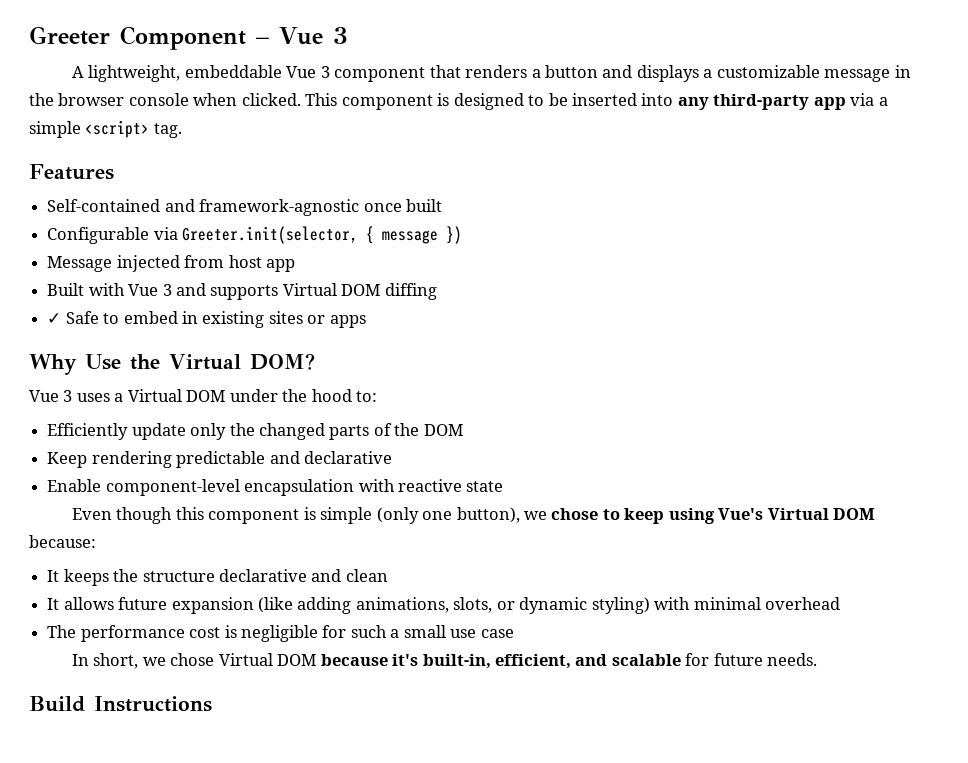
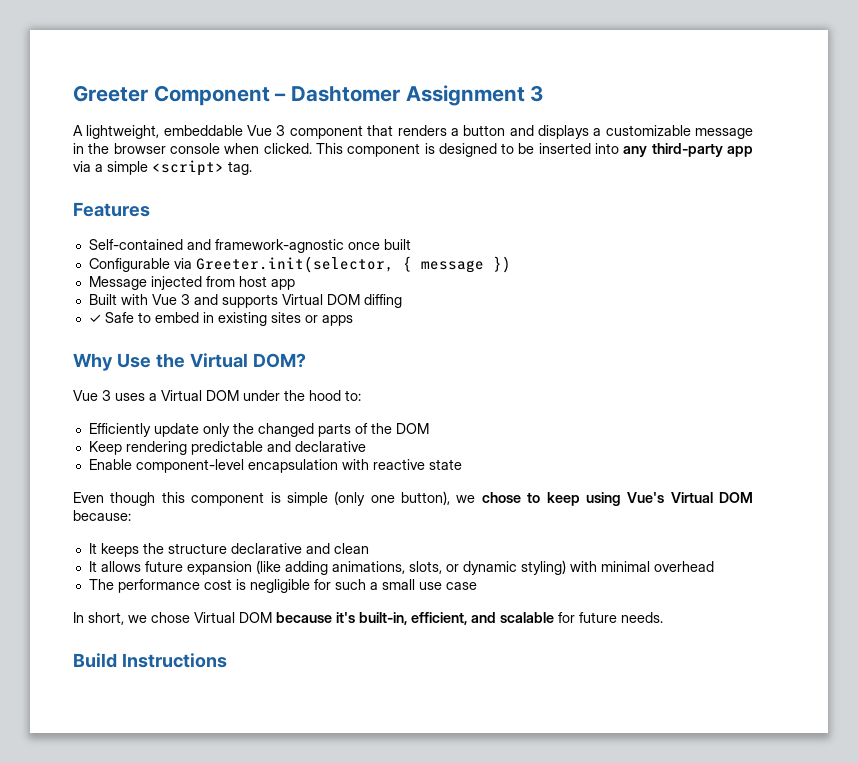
- Greeter Component – Vue 3
+ Greeter Component – Dashtomer Assignment 3

